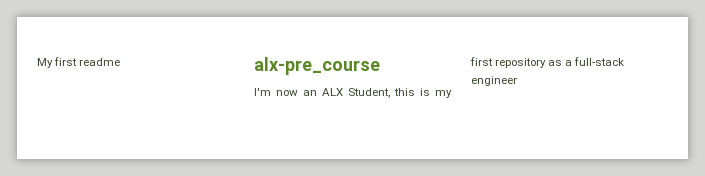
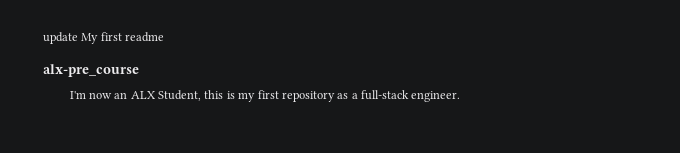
- My first readme
+ update My first readme
- I'm now an ALX Student, this is my first repository as a full-stack engineer
+ I'm now an ALX Student, this is my first repository as a full-stack engineer.

